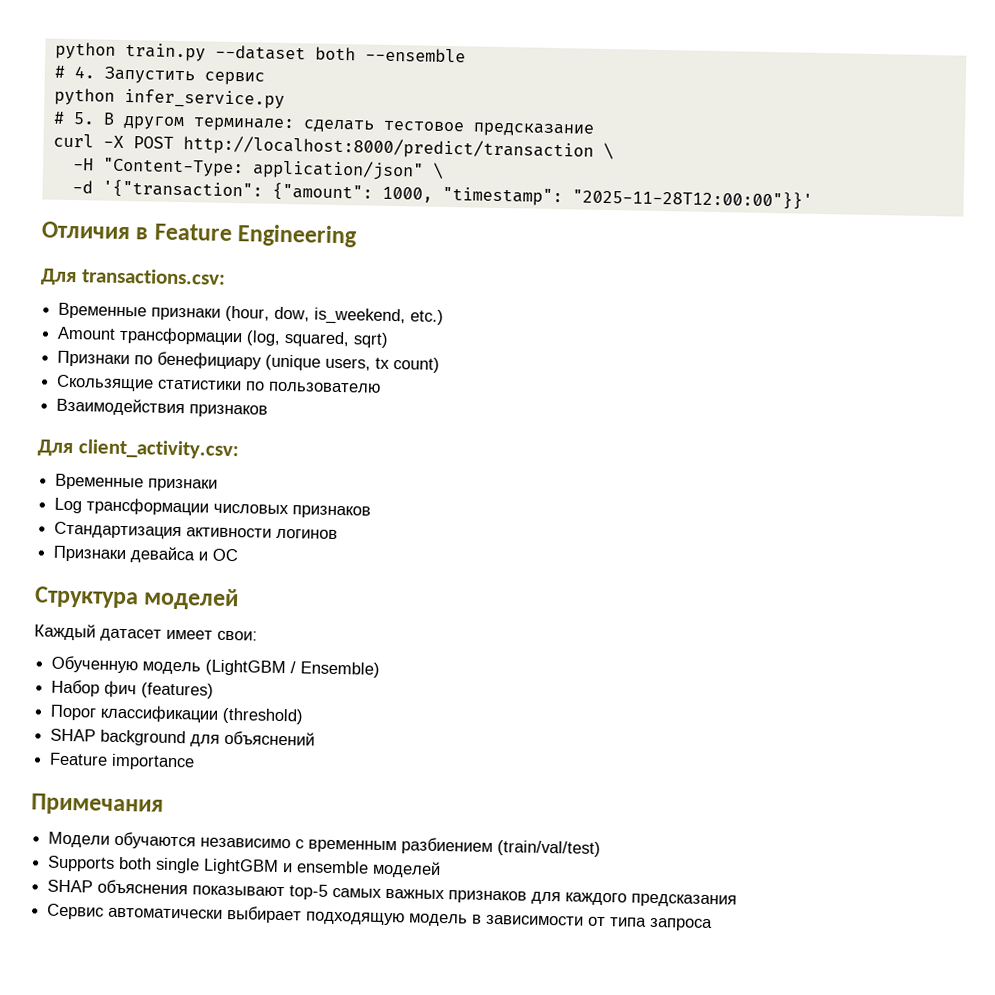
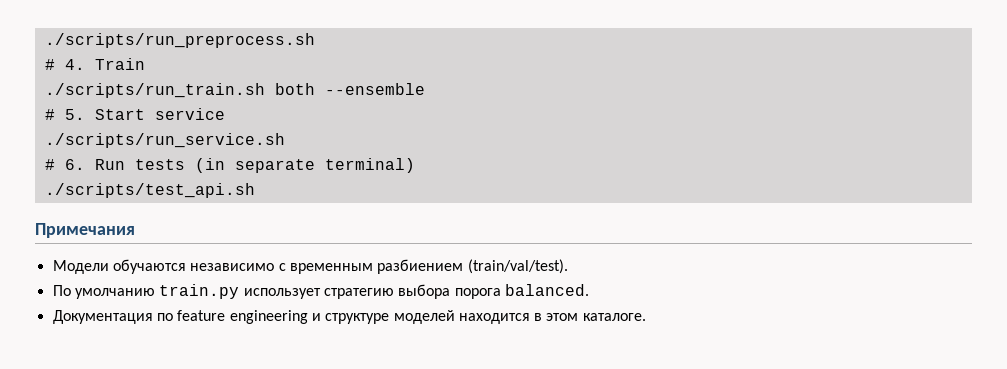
- python train.py --dataset both --ensemble
- # 4. Запустить сервис
- python infer_service.py
- # 5. В другом терминале: сделать тестовое предсказание
- curl -X POST http://localhost:8000/predict/transaction \
- -H "Content-Type: application/json" \
- -d '{"transaction": {"amount": 1000, "timestamp": "2025-11-28T12:00:00"}}'
- Отличия в Feature Engineering
- Для transactions.csv:
- Временные признаки (hour, dow, is_weekend, etc.)
- Amount трансформации (log, squared, sqrt)
- Признаки по бенефициару (unique users, tx count)
- Скользящие статистики по пользователю
- Взаимодействия признаков
- Для client_activity.csv:
- Временные признаки
- Log трансформации числовых признаков
- Стандартизация активности логинов
- Признаки девайса и ОС
- Структура моделей
- Каждый датасет имеет свои:
- Обученную модель (LightGBM / Ensemble)
- Набор фич (features)
- Порог классификации (threshold)
- SHAP background для объяснений
- Feature importance
+ ./scripts/run_preprocess.sh
+ # 4. Train
+ ./scripts/run_train.sh both --ensemble
+ # 5. Start service
+ ./scripts/run_service.sh
+ # 6. Run tests (in separate terminal)
+ ./scripts/test_api.sh
- Модели обучаются независимо с временным разбиением (train/val/test)
- Supports both single LightGBM и ensemble моделей
- SHAP объяснения показывают top-5 самых важных признаков для каждого предсказания
- Сервис автоматически выбирает подходящую модель в зависимости от типа запроса
+ Модели обучаются независимо с временным разбиением (train/val/test).
+ По умолчанию train.py использует стратегию выбора порога balanced.
+ Документация по feature engineering и структуре моделей находится в этом каталоге.

